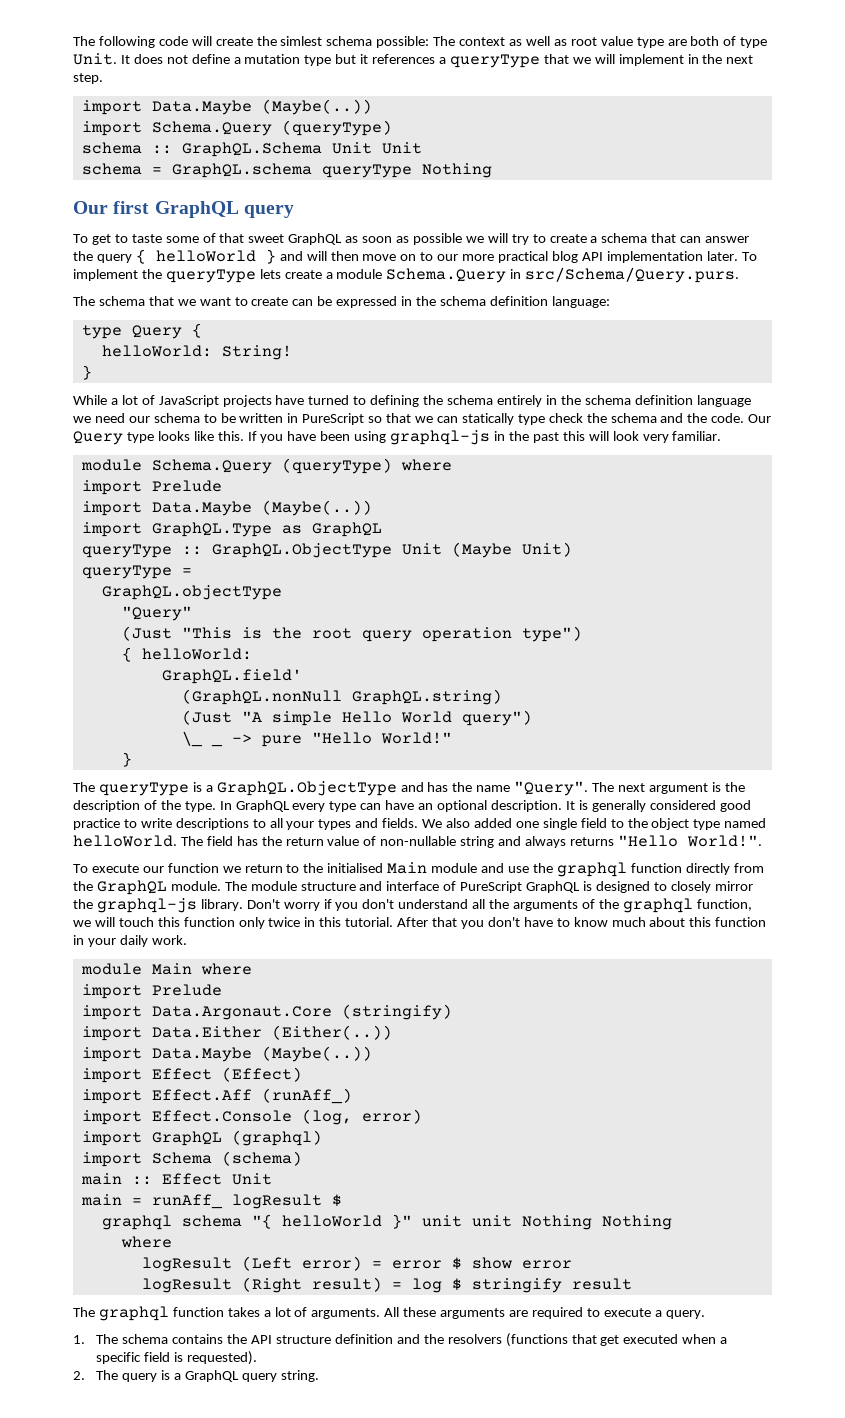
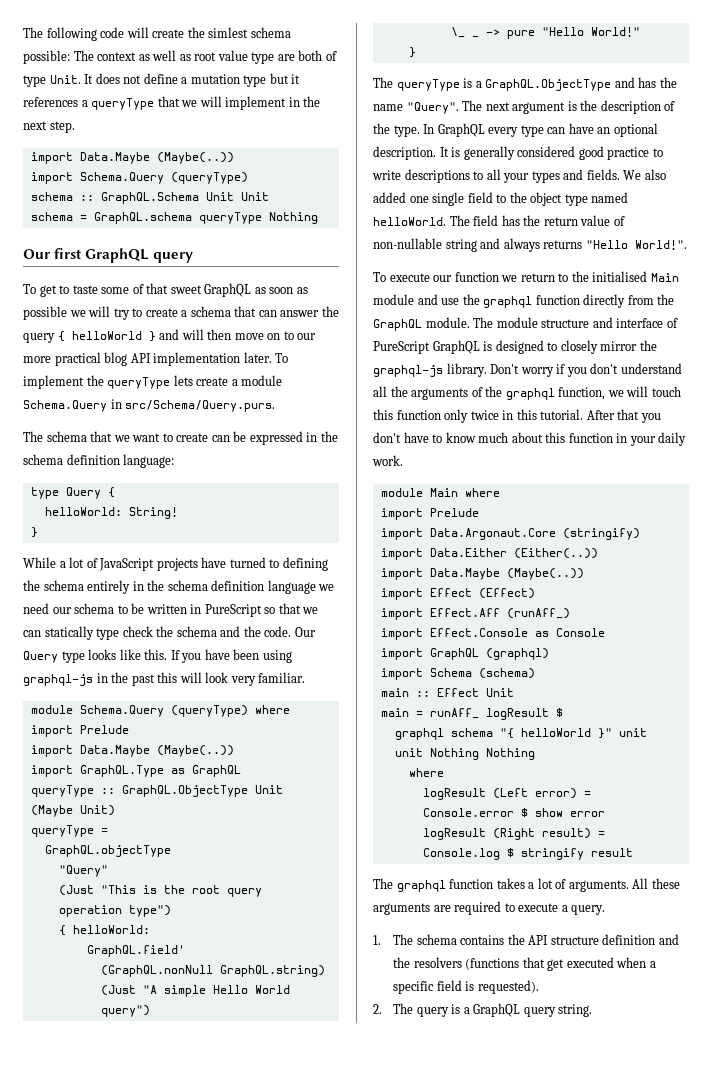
- import Effect.Console (log, error)
+ import Effect.Console as Console
- logResult (Left error) = error $ show error
+ logResult (Left error) = Console.error $ show error
- logResult (Right result) = log $ stringify result
+ logResult (Right result) = Console.log $ stringify result

